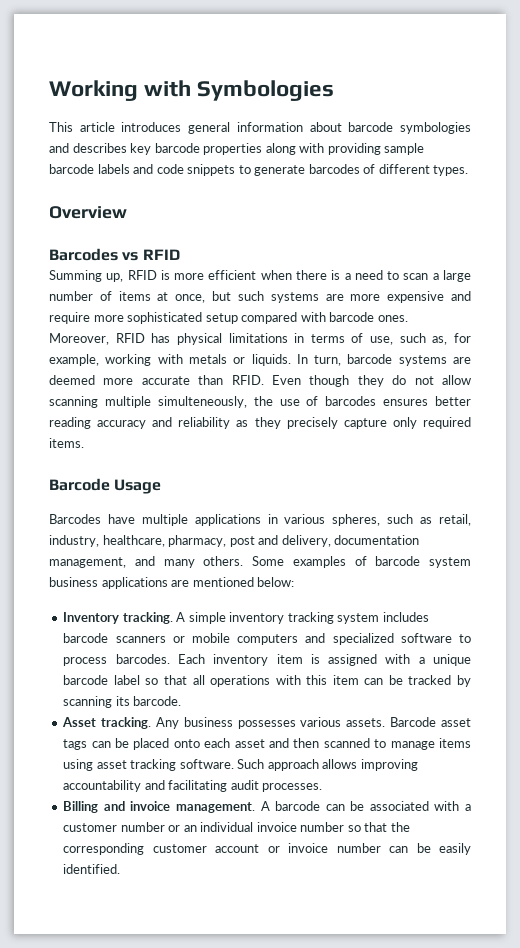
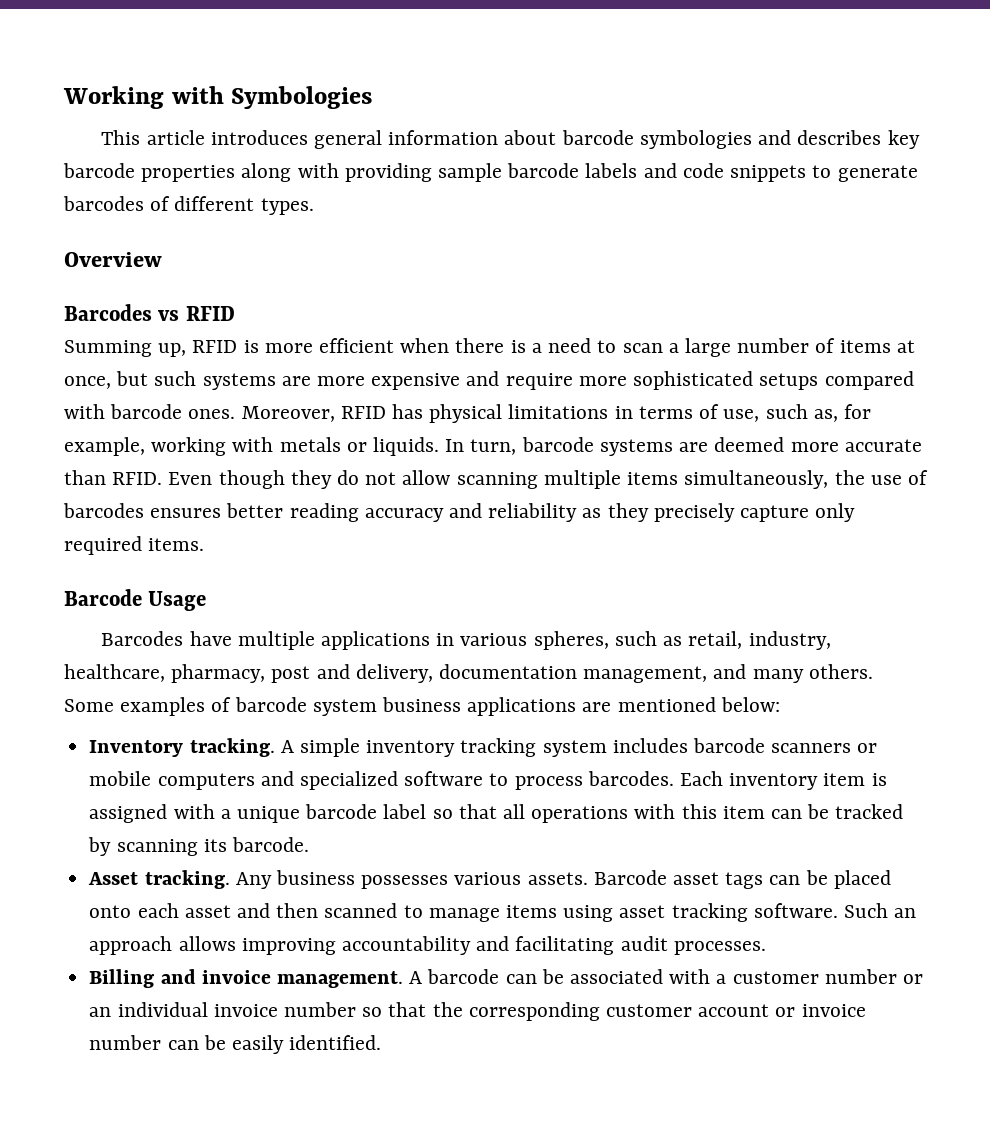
- Summing up, RFID is more efficient when there is a need to scan a large number of items at once, but such systems are more expensive and require more sophisticated setup compared with barcode ones.
+ Summing up, RFID is more efficient when there is a need to scan a large number of items at once, but such systems are more expensive and require more sophisticated setups compared with barcode ones.
- Even though they do not allow scanning multiple simulteneously, the use of barcodes ensures better reading accuracy and reliability as they precisely capture only required items.
+ Even though they do not allow scanning multiple items simultaneously, the use of barcodes ensures better reading accuracy and reliability as they precisely capture only required items.
- Such approach allows improving accountability and facilitating audit processes.
+ Such an approach allows improving accountability and facilitating audit processes.

